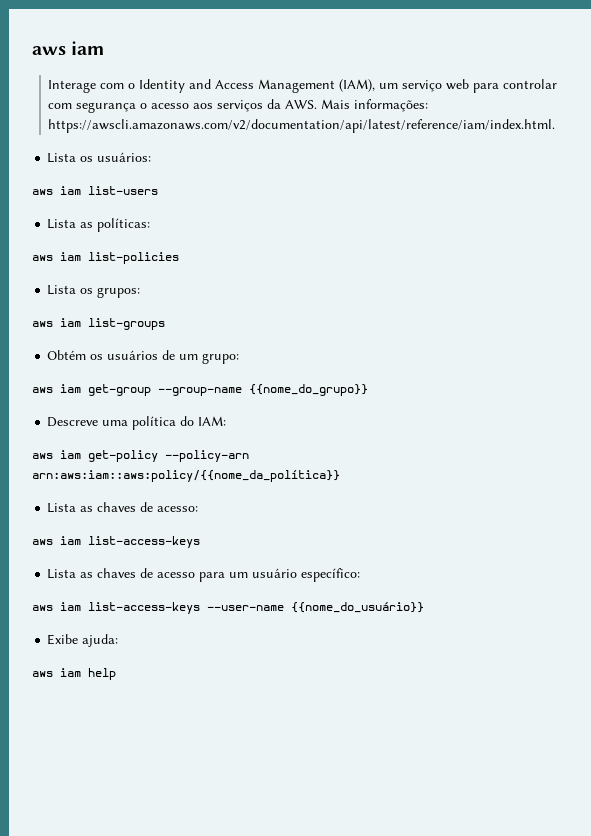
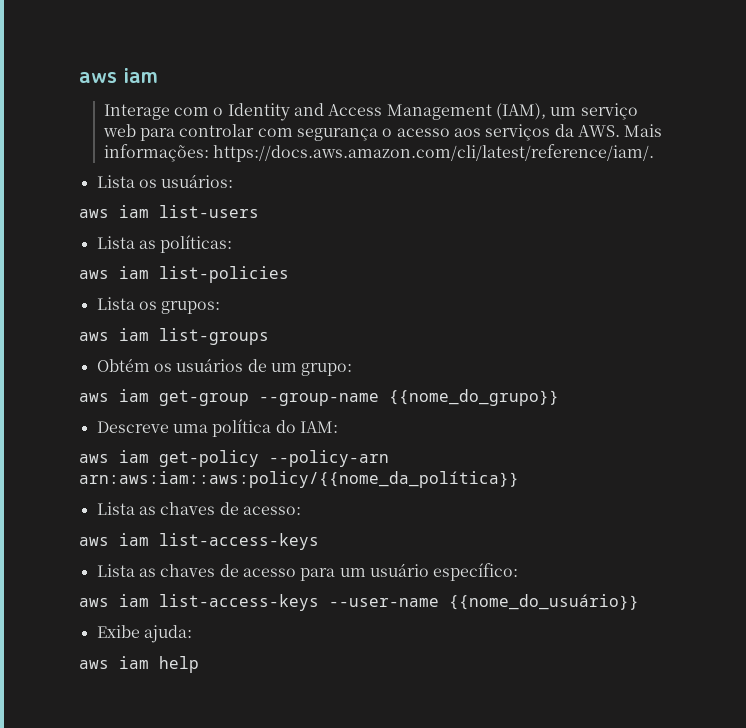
- Interage com o Identity and Access Management (IAM), um serviço web para controlar com segurança o acesso aos serviços da AWS. Mais informações: https://awscli.amazonaws.com/v2/documentation/api/latest/reference/iam/index.html.
+ Interage com o Identity and Access Management (IAM), um serviço web para controlar com segurança o acesso aos serviços da AWS. Mais informações: https://docs.aws.amazon.com/cli/latest/reference/iam/.

